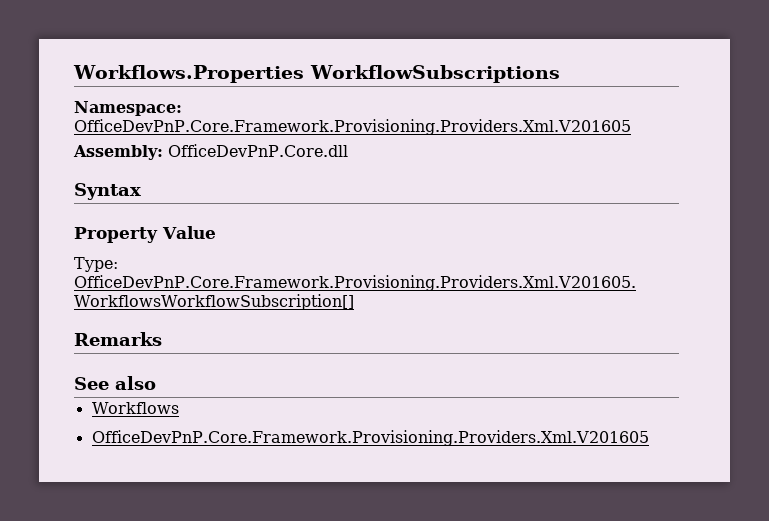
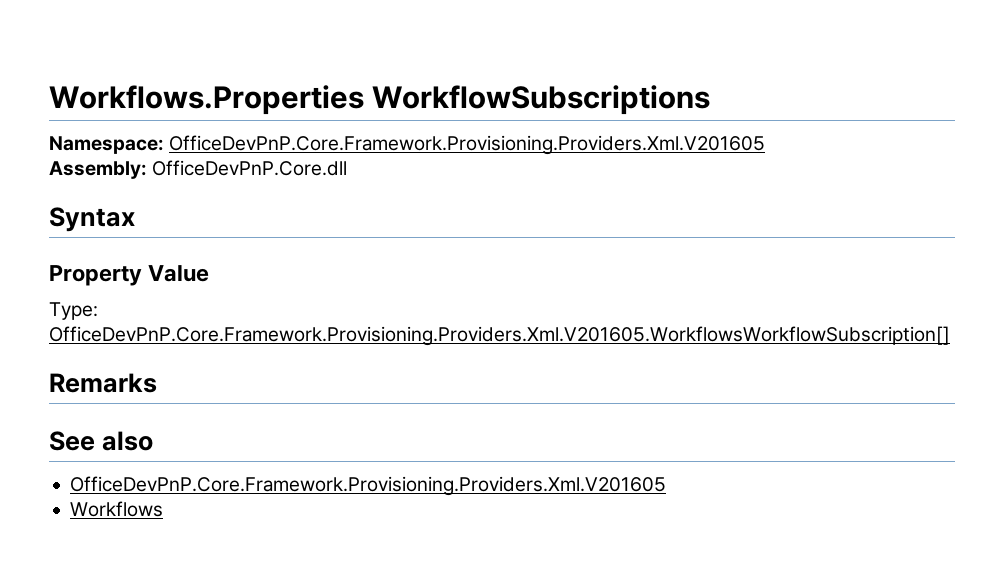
  See also
+ OfficeDevPnP.Core.Framework.Provisioning.Providers.Xml.V201605
  Workflows
- OfficeDevPnP.Core.Framework.Provisioning.Providers.Xml.V201605

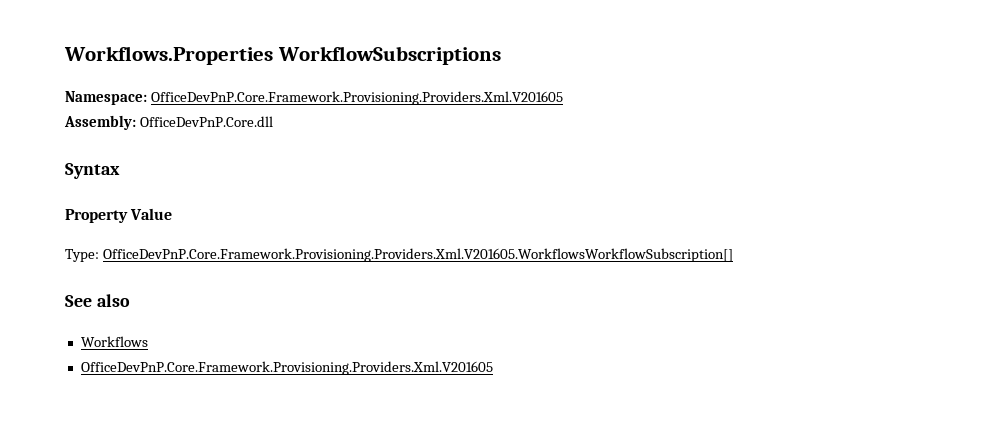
- Remarks
  See also
+ Workflows
  OfficeDevPnP.Core.Framework.Provisioning.Providers.Xml.V201605
- Workflows

